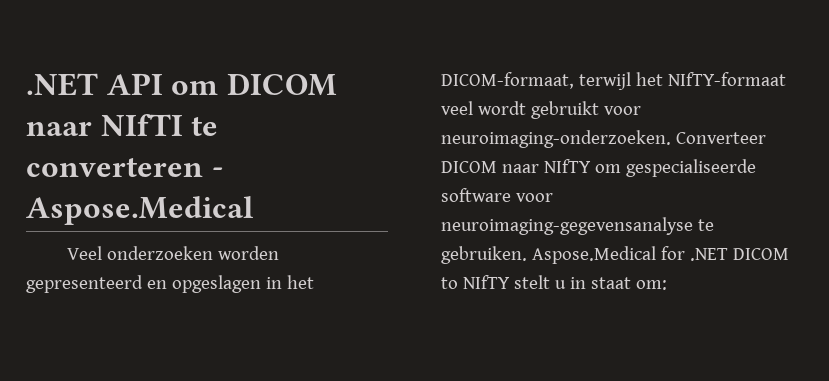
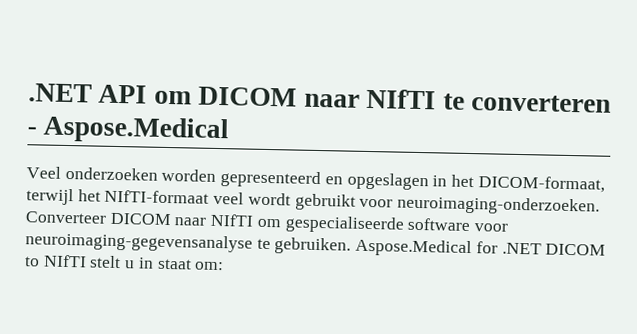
- Veel onderzoeken worden gepresenteerd en opgeslagen in het DICOM-formaat, terwijl het NIfTY-formaat veel wordt gebruikt voor neuroimaging-onderzoeken.
+ Veel onderzoeken worden gepresenteerd en opgeslagen in het DICOM-formaat, terwijl het NIfTI-formaat veel wordt gebruikt voor neuroimaging-onderzoeken.
- Converteer DICOM naar NIfTY om gespecialiseerde software voor neuroimaging-gegevensanalyse te gebruiken.
+ Converteer DICOM naar NIfTI om gespecialiseerde software voor neuroimaging-gegevensanalyse te gebruiken.
- Aspose.Medical for .NET DICOM to NIfTY stelt u in staat om:
+ Aspose.Medical for .NET DICOM to NIfTI stelt u in staat om:

